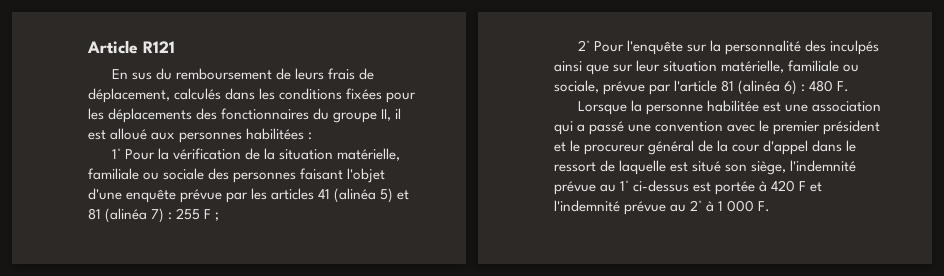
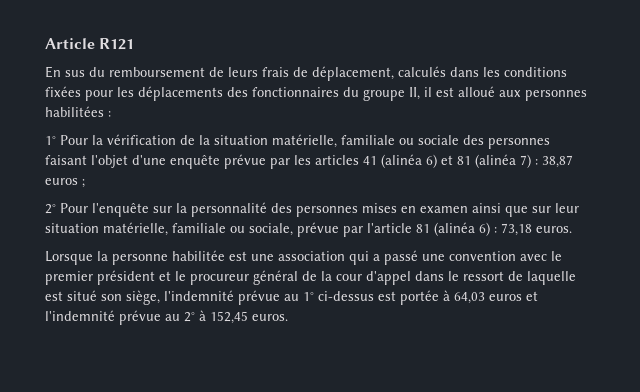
- 1° Pour la vérification de la situation matérielle, familiale ou sociale des personnes faisant l'objet d'une enquête prévue par les articles 41 (alinéa 5) et 81 (alinéa 7) : 255 F ;
+ 1° Pour la vérification de la situation matérielle, familiale ou sociale des personnes faisant l'objet d'une enquête prévue par les articles 41 (alinéa 6) et 81 (alinéa 7) : 38,87 euros ;
- 2° Pour l'enquête sur la personnalité des inculpés ainsi que sur leur situation matérielle, familiale ou sociale, prévue par l'article 81 (alinéa 6) : 480 F.
+ 2° Pour l'enquête sur la personnalité des personnes mises en examen ainsi que sur leur situation matérielle, familiale ou sociale, prévue par l'article 81 (alinéa 6) : 73,18 euros.
- Lorsque la personne habilitée est une association qui a passé une convention avec le premier président et le procureur général de la cour d'appel dans le ressort de laquelle est situé son siège, l'indemnité prévue au 1° ci-dessus est portée à 420 F et l'indemnité prévue au 2° à 1 000 F.
+ Lorsque la personne habilitée est une association qui a passé une convention avec le premier président et le procureur général de la cour d'appel dans le ressort de laquelle est situé son siège, l'indemnité prévue au 1° ci-dessus est portée à 64,03 euros et l'indemnité prévue au 2° à 152,45 euros.

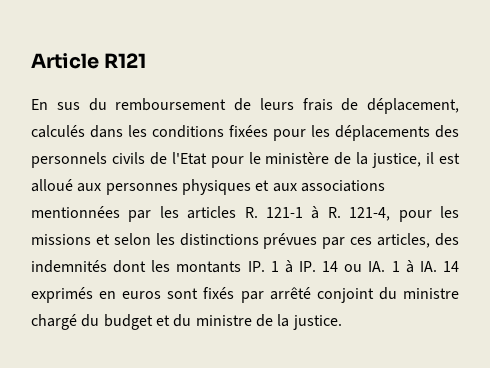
- En sus du remboursement de leurs frais de déplacement, calculés dans les conditions fixées pour les déplacements des fonctionnaires du groupe II, il est alloué aux personnes habilitées :
- 1° Pour la vérification de la situation matérielle, familiale ou sociale des personnes faisant l'objet d'une enquête prévue par les articles 41 (alinéa 6) et 81 (alinéa 7) : 38,87 euros ;
- 2° Pour l'enquête sur la personnalité des personnes mises en examen ainsi que sur leur situation matérielle, familiale ou sociale, prévue par l'article 81 (alinéa 6) : 73,18 euros.
- Lorsque la personne habilitée est une association qui a passé une convention avec le premier président et le procureur général de la cour d'appel dans le ressort de laquelle est situé son siège, l'indemnité prévue au 1° ci-dessus est portée à 64,03 euros et l'indemnité prévue au 2° à 152,45 euros.
+ En sus du remboursement de leurs frais de déplacement, calculés dans les conditions fixées pour les déplacements des personnels civils de l'Etat pour le ministère de la justice, il est alloué aux personnes physiques et aux associations mentionnées par les articles R. 121-1 à R. 121-4, pour les missions et selon les distinctions prévues par ces articles, des indemnités dont les montants IP. 1 à IP. 14 ou IA. 1 à IA. 14 exprimés en euros sont fixés par arrêté conjoint du ministre chargé du budget et du ministre de la justice.

